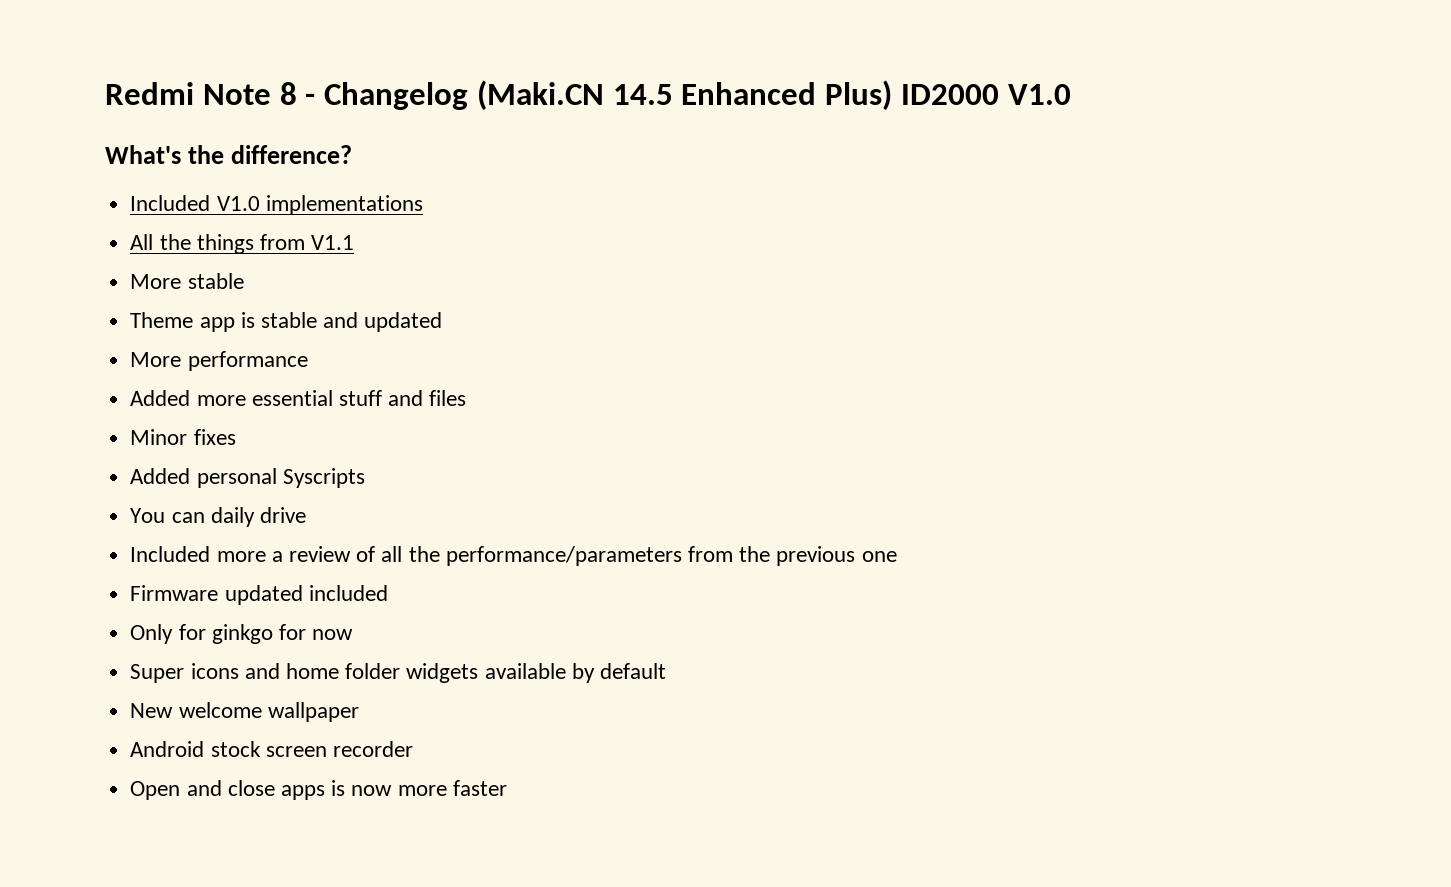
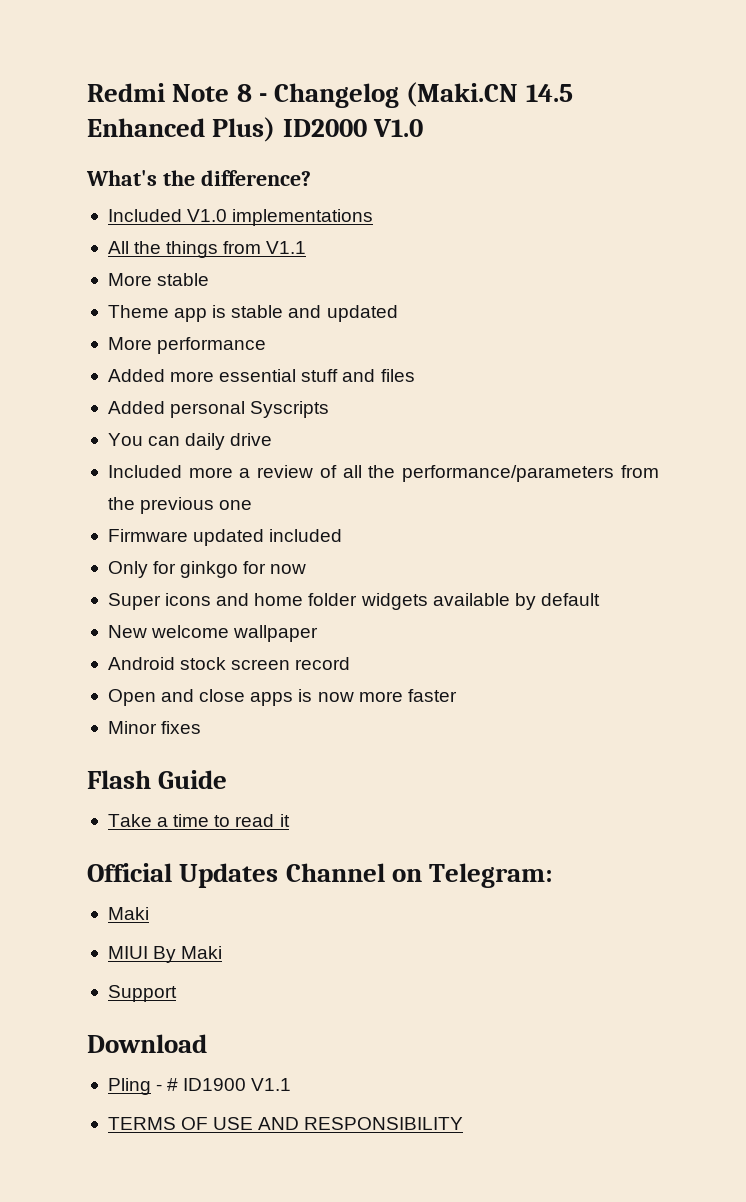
- Minor fixes
- Android stock screen recorder
+ Android stock screen record
+ Minor fixes
+ Flash Guide
+ Take a time to read it
+ Official Updates Channel on Telegram:
+ Maki
+ MIUI By Maki
+ Support
+ Download
+ Pling - # ID1900 V1.1
+ TERMS OF USE AND RESPONSIBILITY

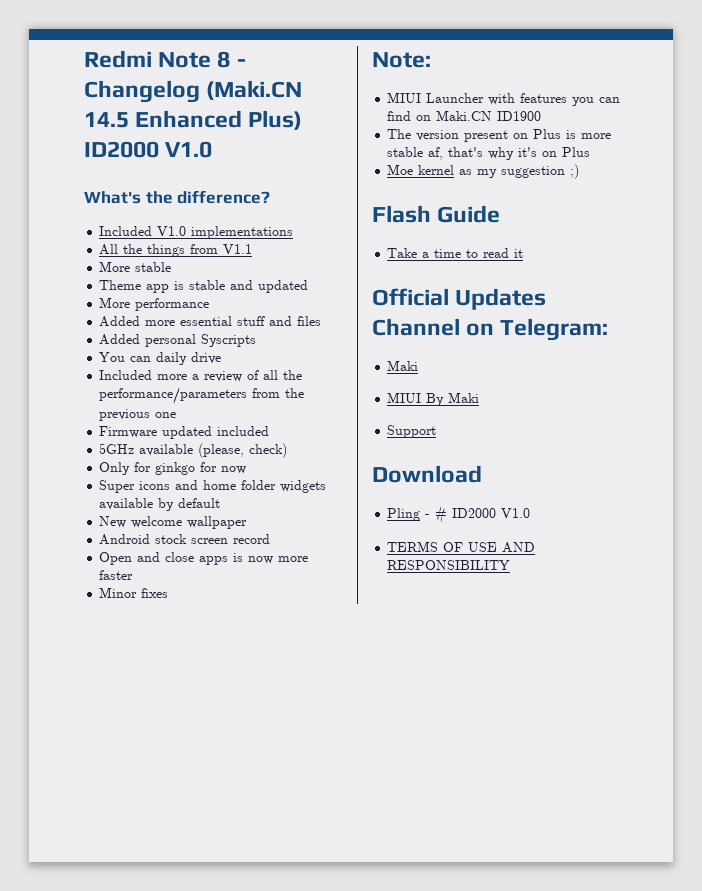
+ 5GHz available (please, check)
+ Note:
+ MIUI Launcher with features you can find on Maki.CN ID1900
+ The version present on Plus is more stable af, that's why it's on Plus
+ Moe kernel as my suggestion ;)
- Pling - # ID1900 V1.1
+ Pling - # ID2000 V1.0

